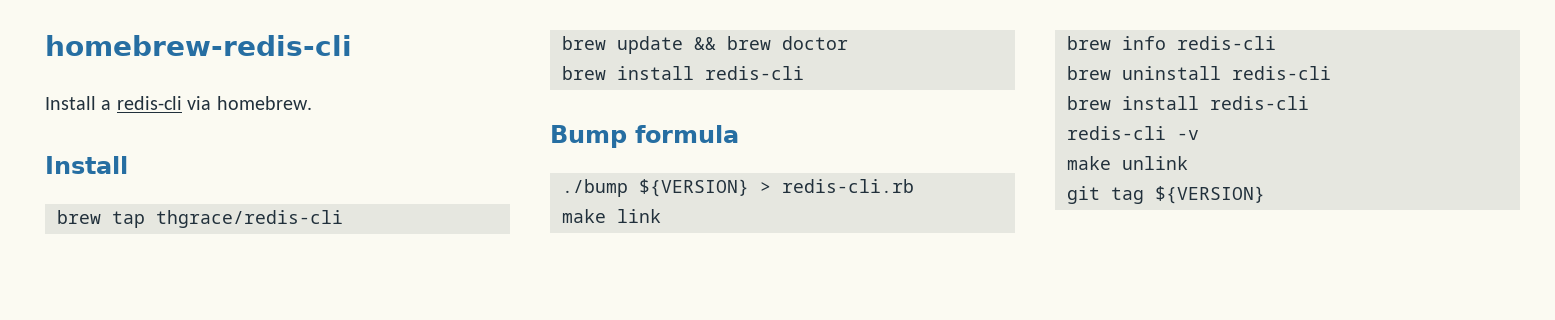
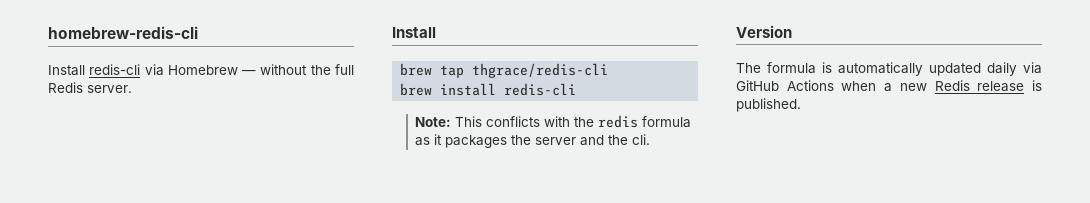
- Install a redis-cli via homebrew.
+ Install redis-cli via Homebrew — without the full Redis server.
  Install
  brew tap thgrace/redis-cli
- brew update && brew doctor
  brew install redis-cli
- Bump formula
- ./bump ${VERSION} > redis-cli.rb
- make link
- brew info redis-cli
- brew uninstall redis-cli
- brew install redis-cli
- redis-cli -v
- make unlink
- git tag ${VERSION}
+ Note: This conflicts with the redis formula as it packages the server and the cli.
+ Version
+ The formula is automatically updated daily via GitHub Actions when a new Redis release is published.

